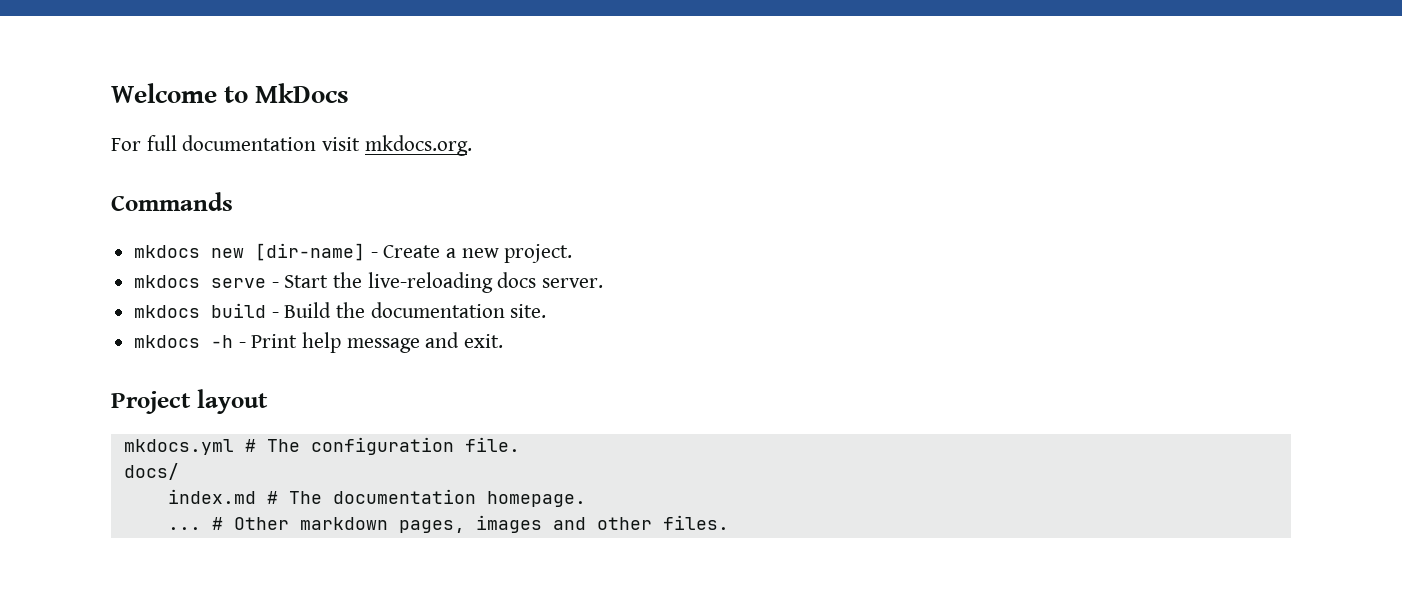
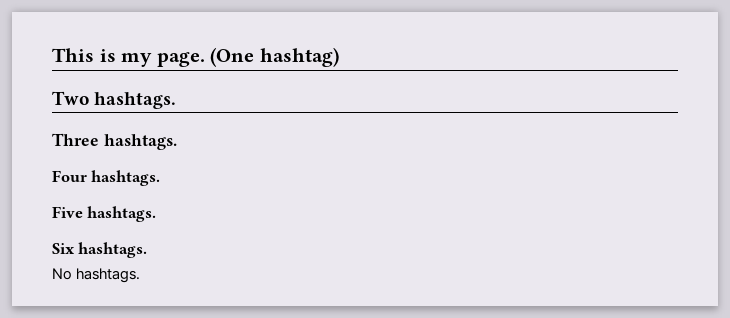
- Welcome to MkDocs
- For full documentation visit mkdocs.org.
- Commands
- mkdocs new [dir-name] - Create a new project.
- mkdocs serve - Start the live-reloading docs server.
- mkdocs build - Build the documentation site.
- mkdocs -h - Print help message and exit.
- Project layout
- mkdocs.yml # The configuration file.
- docs/
- index.md # The documentation homepage.
- ... # Other markdown pages, images and other files.
+ This is my page. (One hashtag)
+ Two hashtags.
+ Three hashtags.
+ Four hashtags.
+ Five hashtags.
+ Six hashtags.
+ No hashtags.

